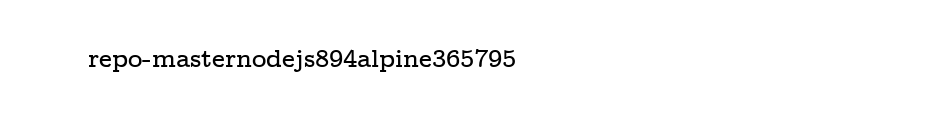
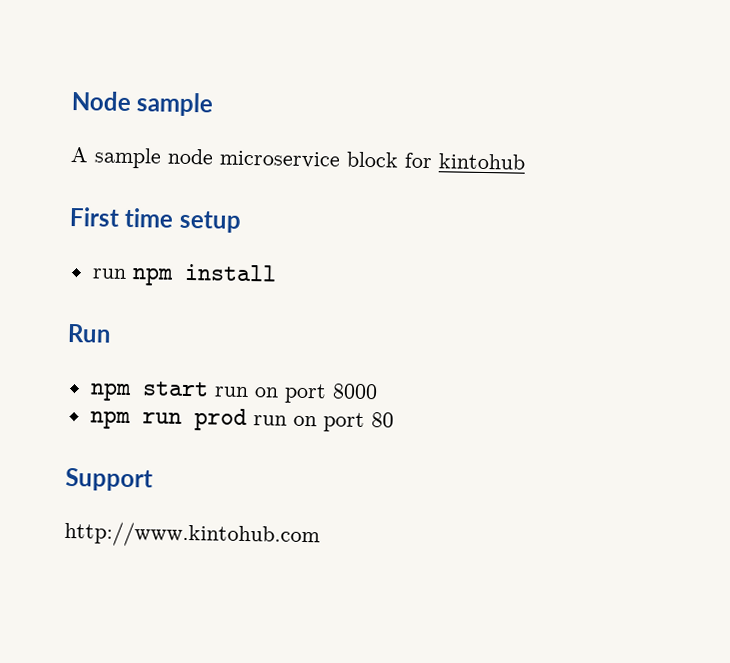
- repo-masternodejs894alpine365795
+ Node sample
+ A sample node microservice block for kintohub
+ First time setup
+ run npm install
+ Run
+ npm start run on port 8000
+ npm run prod run on port 80
+ Support
+ http://www.kintohub.com

